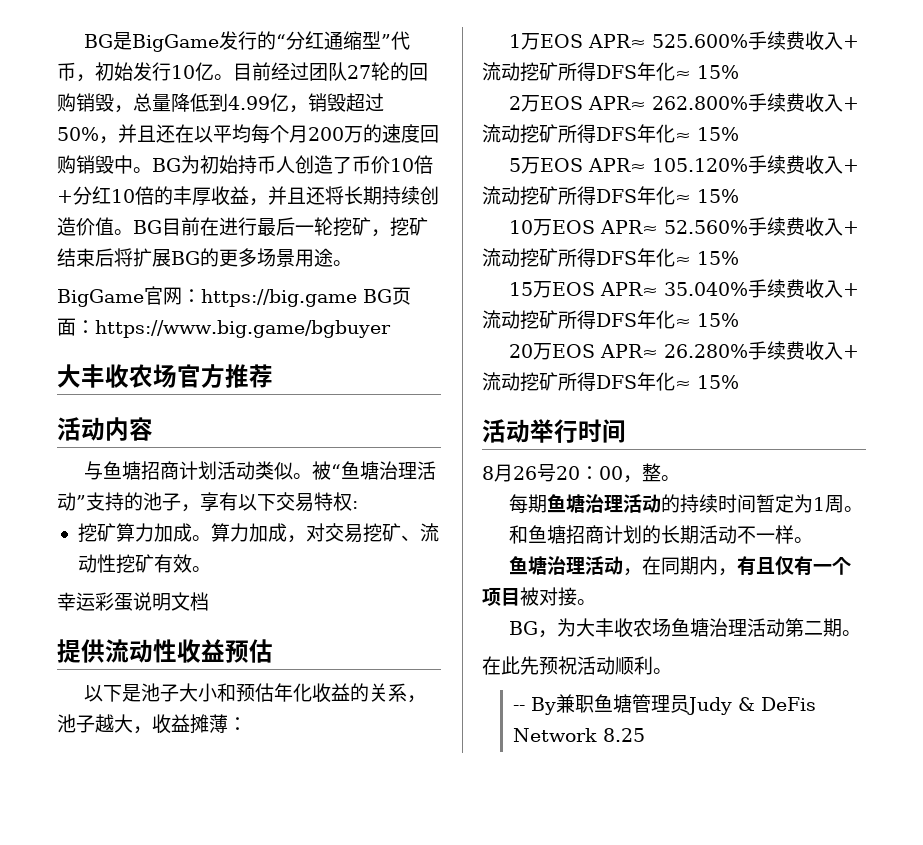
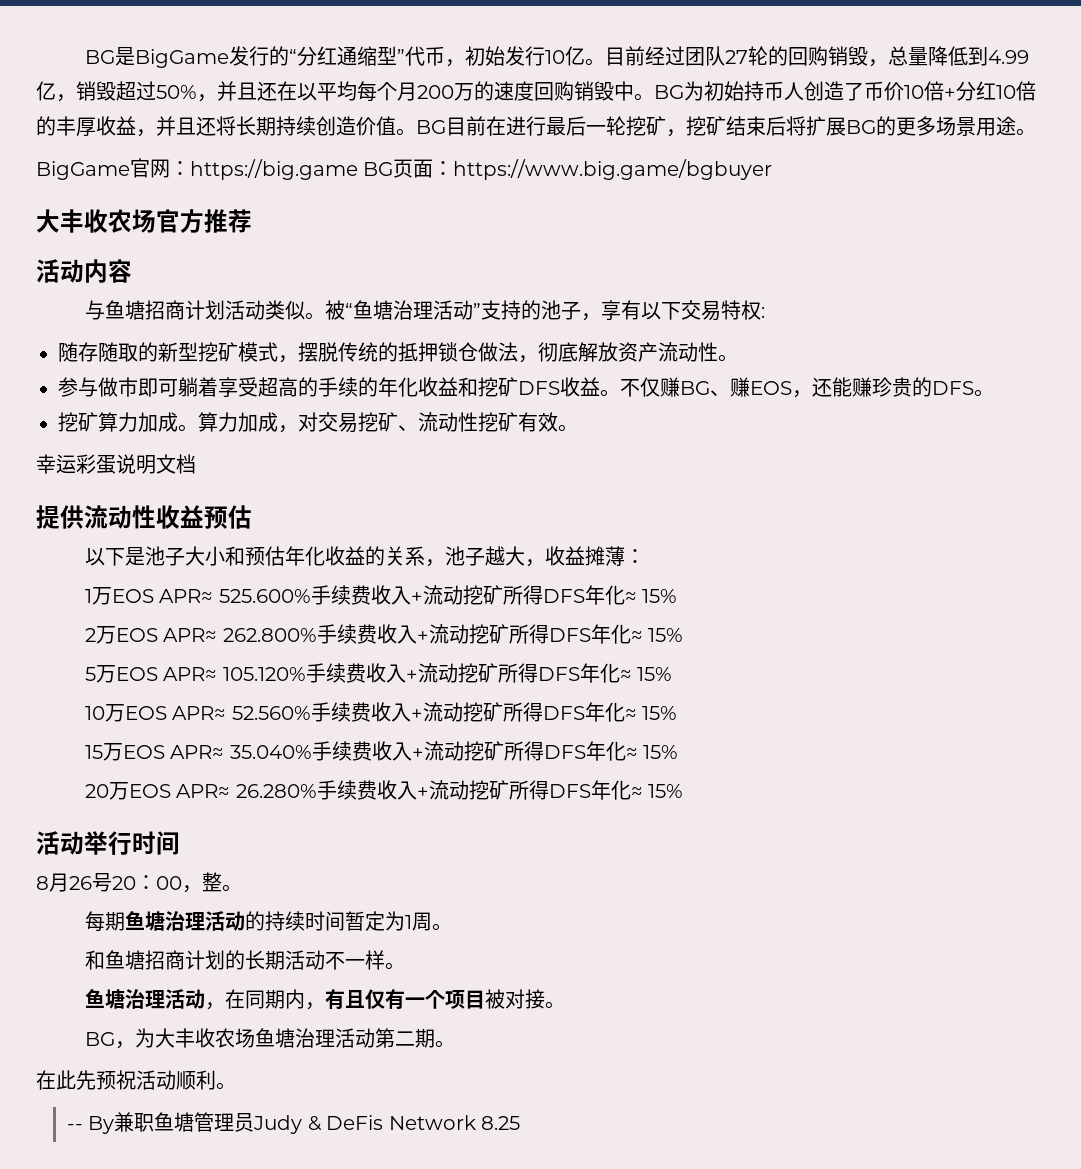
+ 随存随取的新型挖矿模式，摆脱传统的抵押锁仓做法，彻底解放资产流动性。
+ 参与做市即可躺着享受超高的手续的年化收益和挖矿DFS收益。不仅赚BG、赚EOS，还能赚珍贵的DFS。

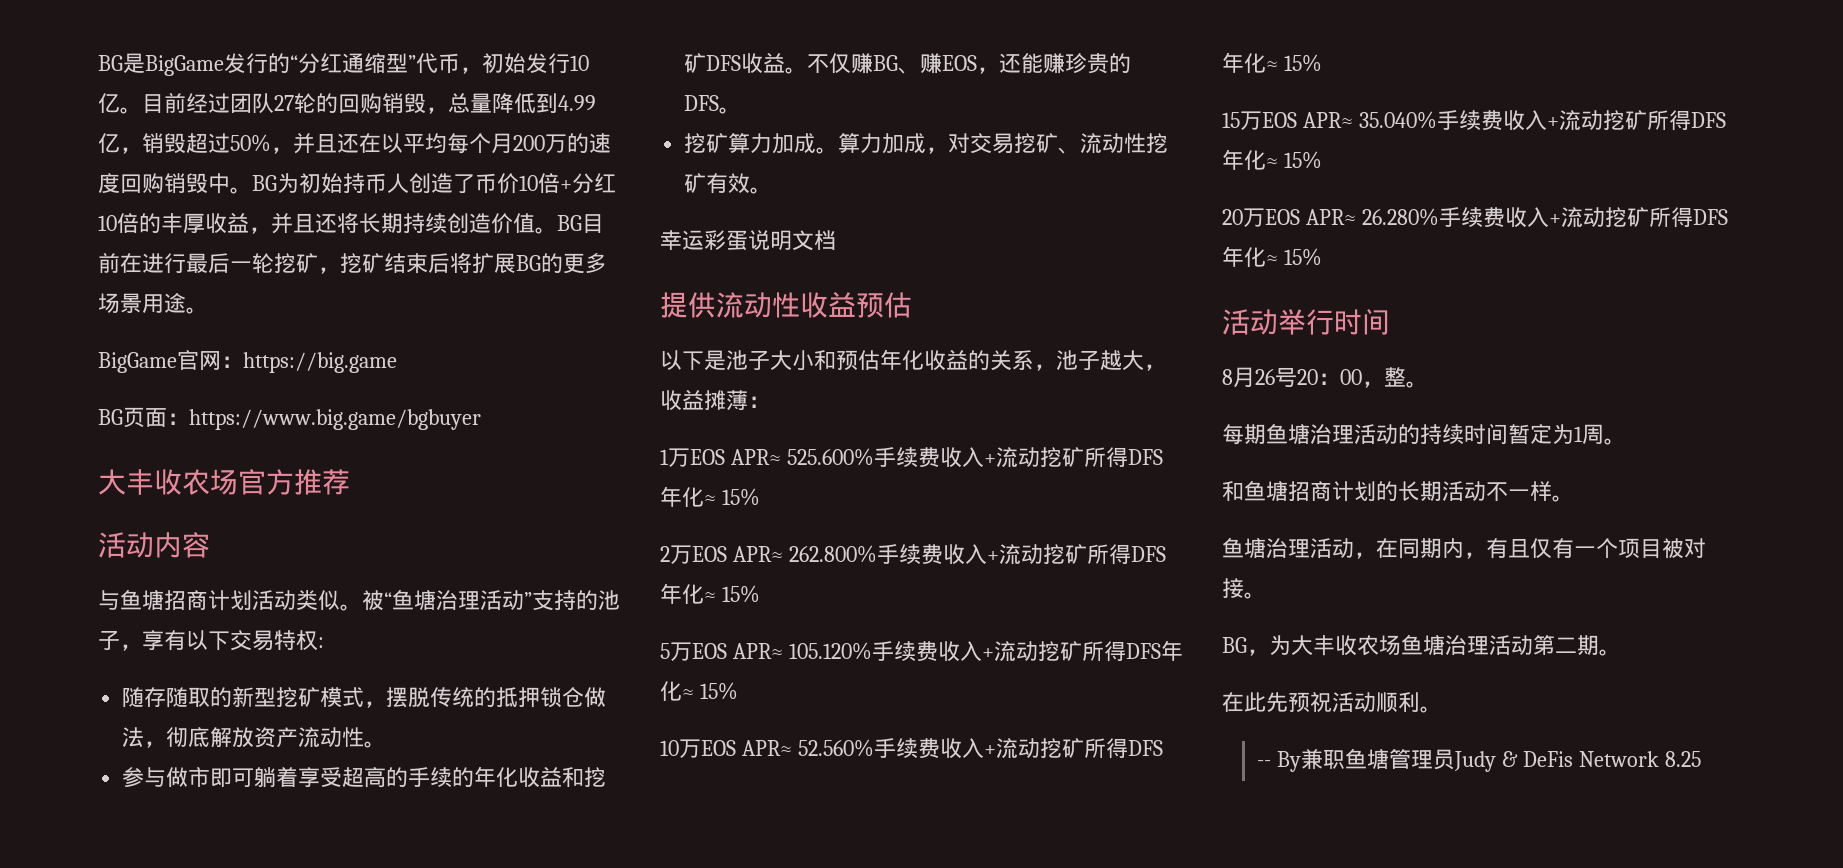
- BigGame官网：https://big.game BG页面：https://www.big.game/bgbuyer
+ BigGame官网：https://big.game
+ BG页面：https://www.big.game/bgbuyer

